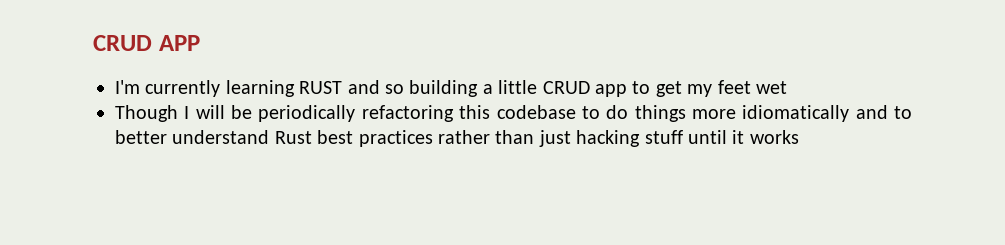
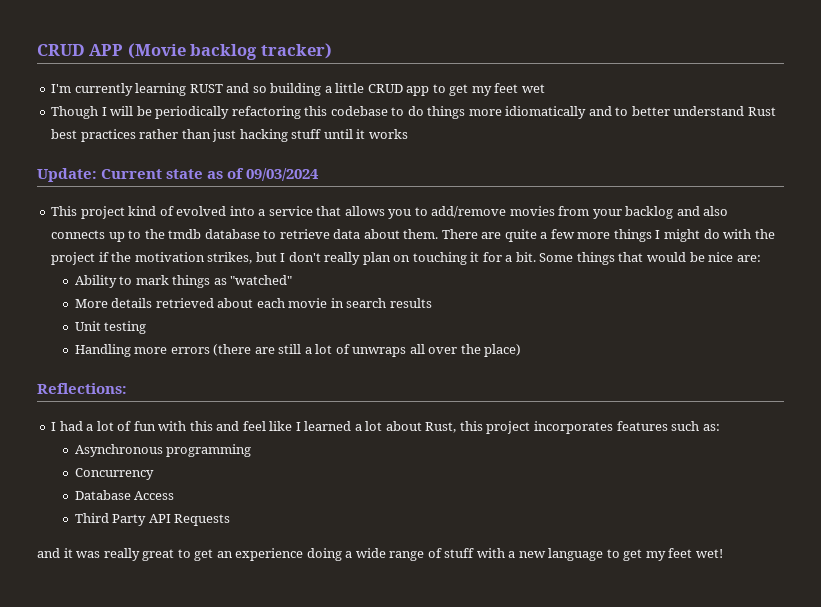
- CRUD APP
+ CRUD APP (Movie backlog tracker)
+ Update: Current state as of 09/03/2024
+ This project kind of evolved into a service that allows you to add/remove movies from your backlog and also connects up to the tmdb database to retrieve data about them. There are quite a few more things I might do with the project if the motivation strikes, but I don't really plan on touching it for a bit. Some things that would be nice are:
+ Ability to mark things as "watched"
+ More details retrieved about each movie in search results
+ Unit testing
+ Handling more errors (there are still a lot of unwraps all over the place)
+ Reflections:
+ I had a lot of fun with this and feel like I learned a lot about Rust, this project incorporates features such as:
+ Asynchronous programming
+ Concurrency
+ Database Access
+ Third Party API Requests
+ and it was really great to get an experience doing a wide range of stuff with a new language to get my feet wet!

